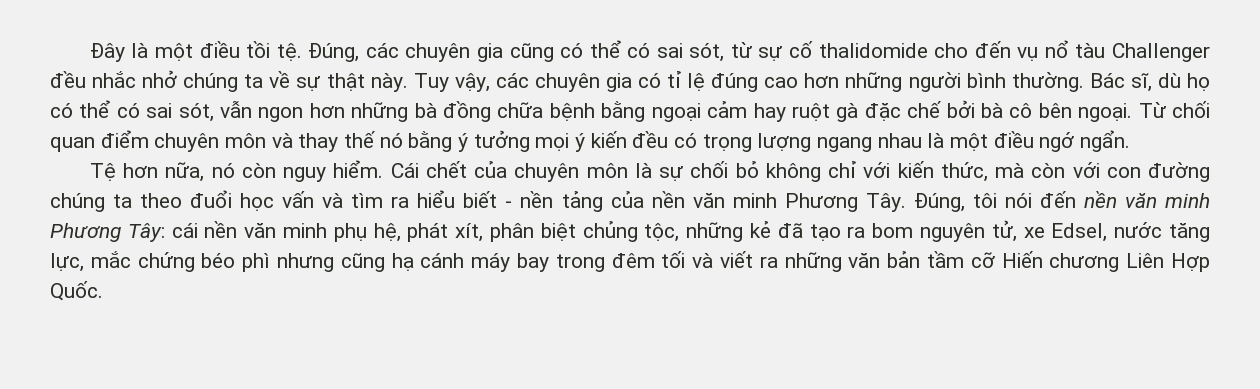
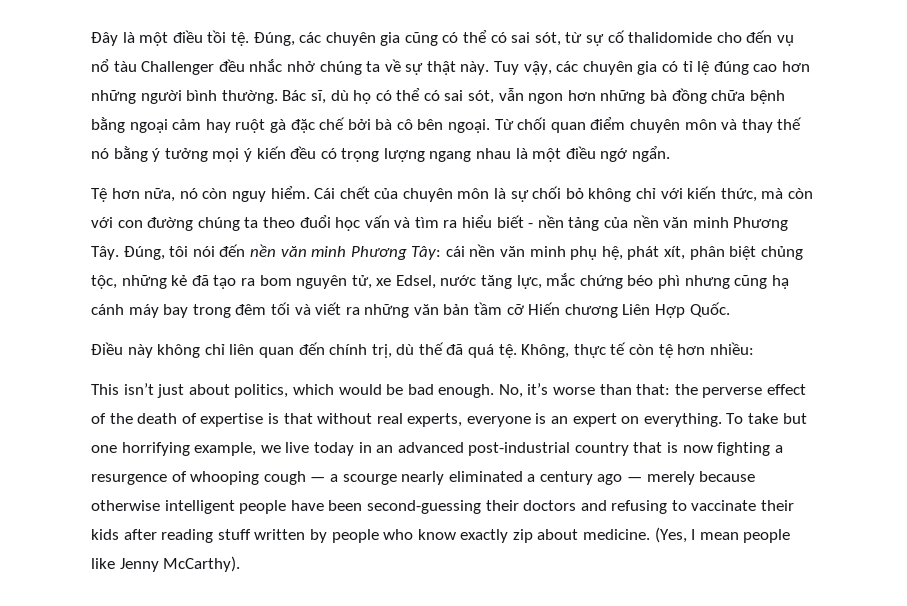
+ Điều này không chỉ liên quan đến chính trị, dù thế đã quá tệ. Không, thực tế còn tệ hơn nhiều:
+ This isn’t just about politics, which would be bad enough. No, it’s worse than that: the perverse effect of the death of expertise is that without real experts, everyone is an expert on everything. To take but one horrifying example, we live today in an advanced post-industrial country that is now fighting a resurgence of whooping cough — a scourge nearly eliminated a century ago — merely because otherwise intelligent people have been second-guessing their doctors and refusing to vaccinate their kids after reading stuff written by people who know exactly zip about medicine. (Yes, I mean people like Jenny McCarthy).

